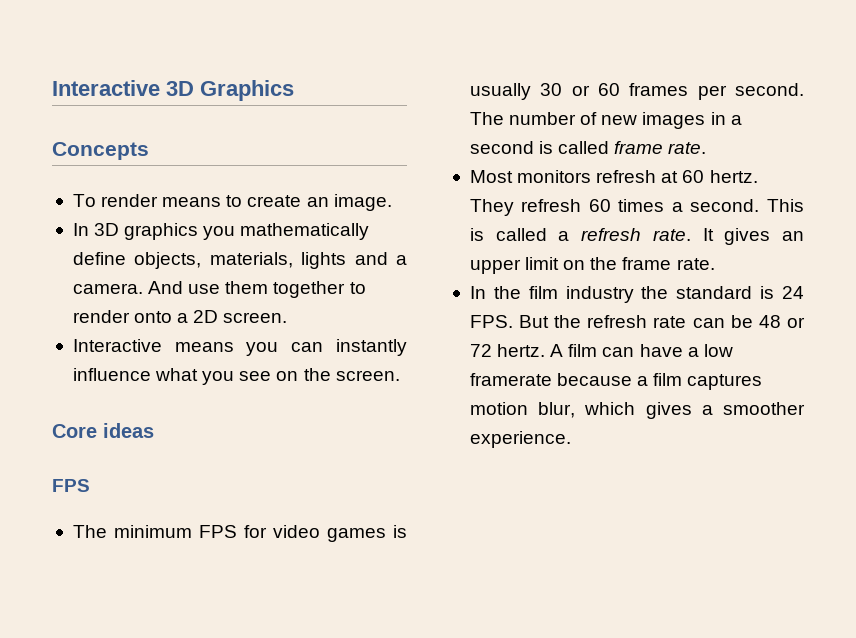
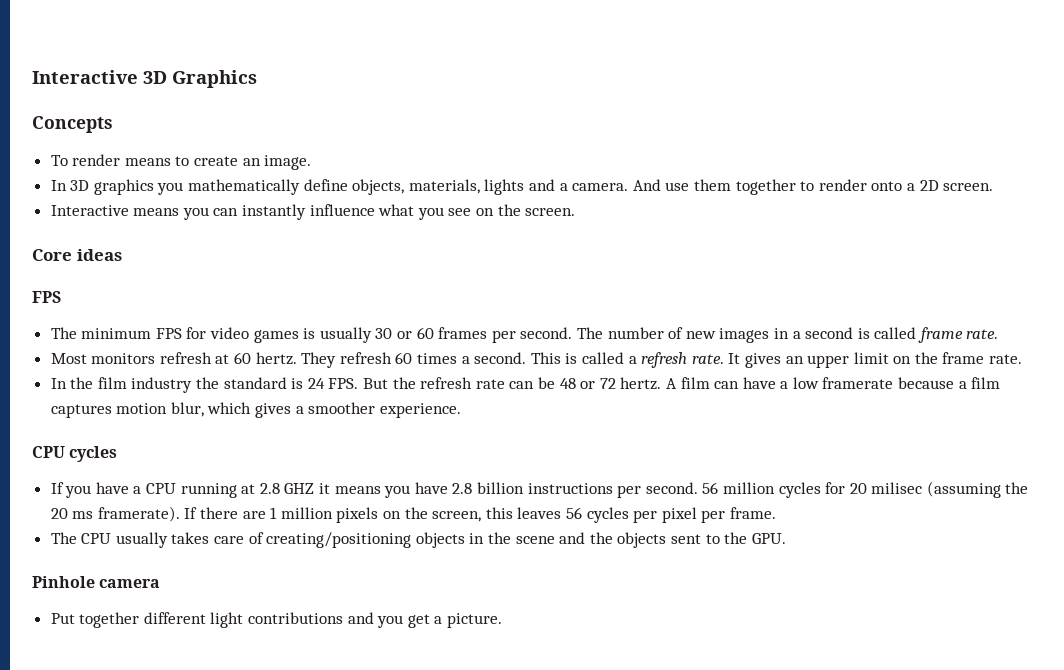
+ CPU cycles
+ If you have a CPU running at 2.8 GHZ it means you have 2.8 billion instructions per second. 56 million cycles for 20 milisec (assuming the 20 ms framerate). If there are 1 million pixels on the screen, this leaves 56 cycles per pixel per frame.
+ The CPU usually takes care of creating/positioning objects in the scene and the objects sent to the GPU.
+ Pinhole camera
+ Put together different light contributions and you get a picture.

